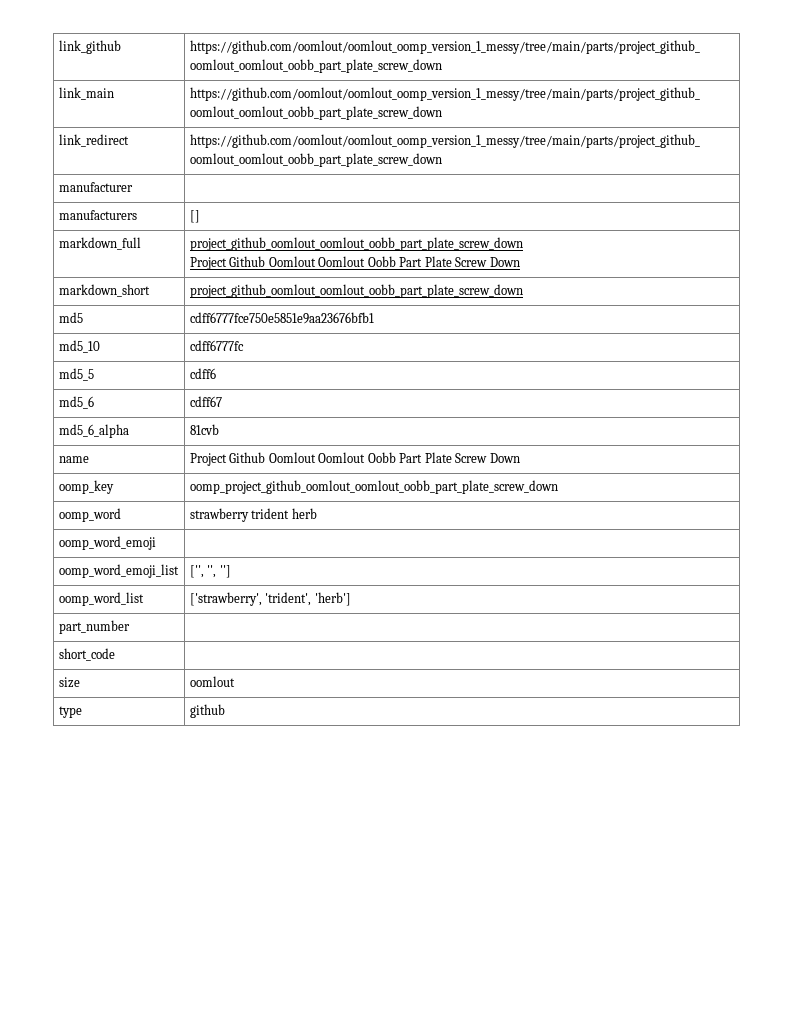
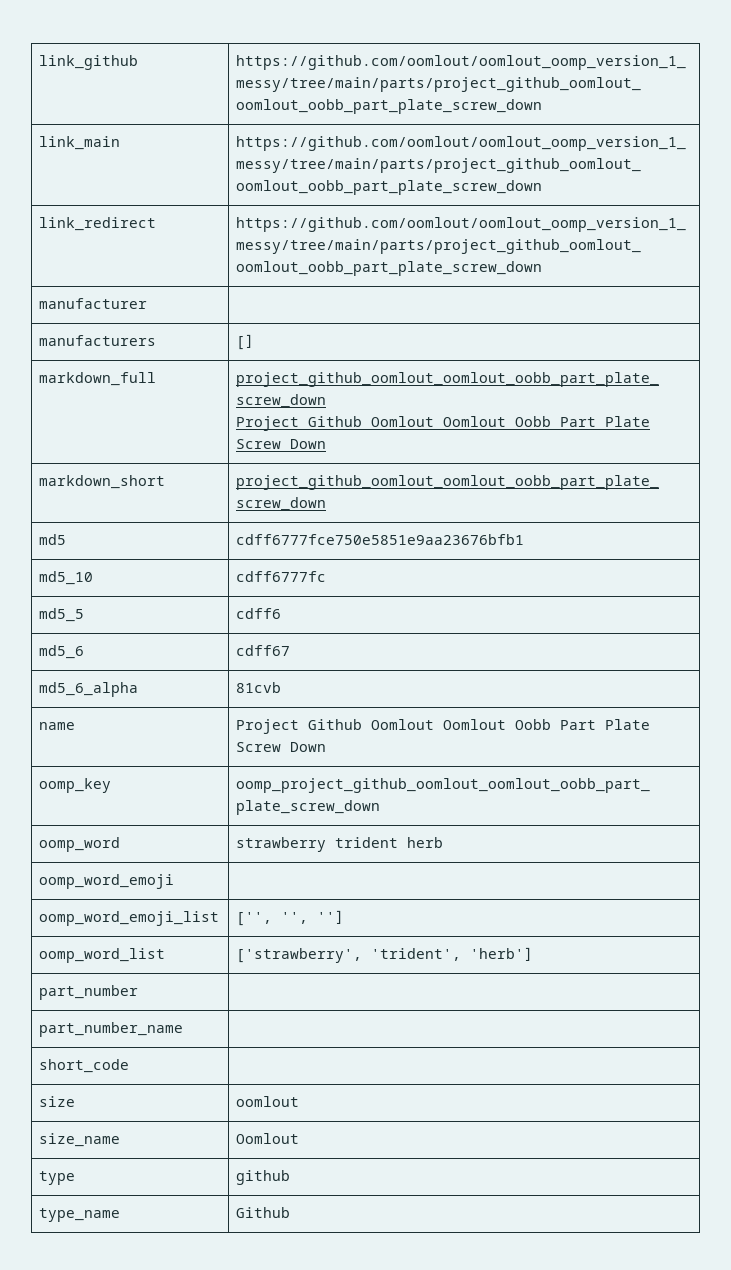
+ part_number_name |
+ size_name | Oomlout
+ type_name | Github

